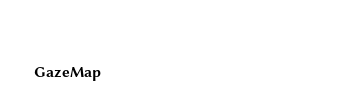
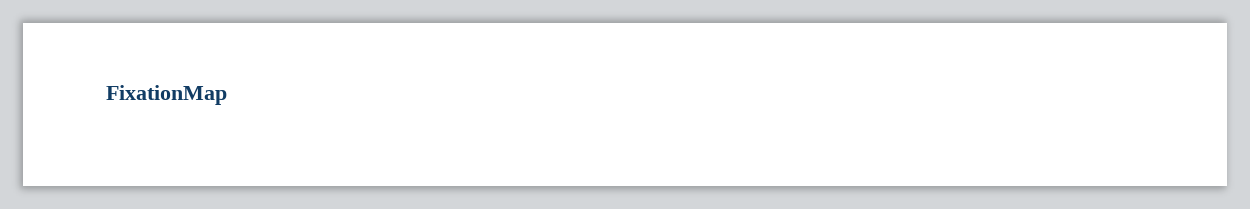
- GazeMap
+ FixationMap

